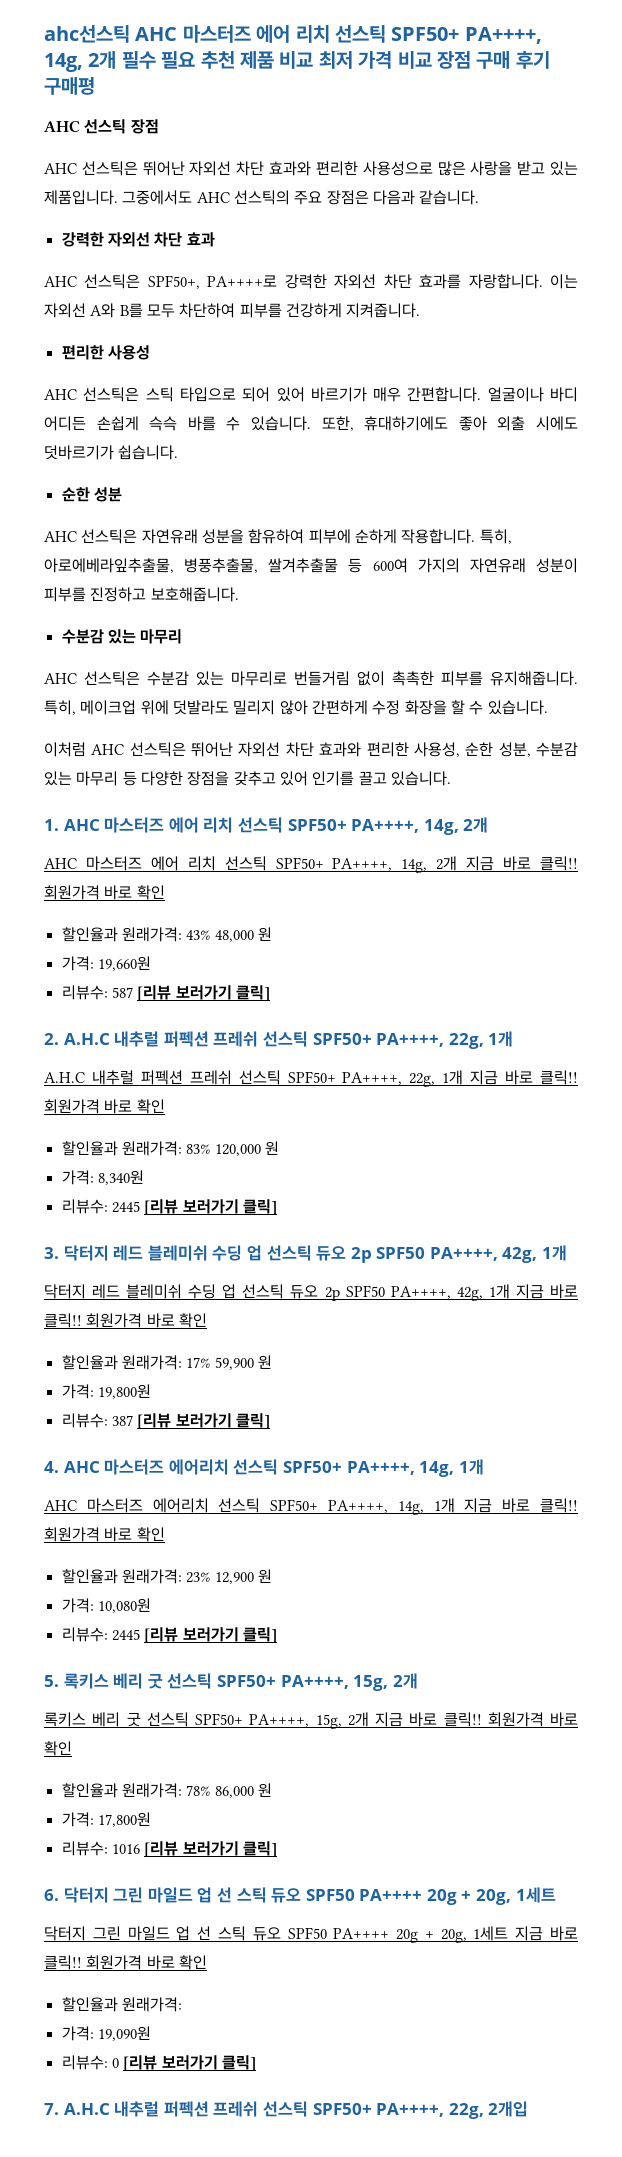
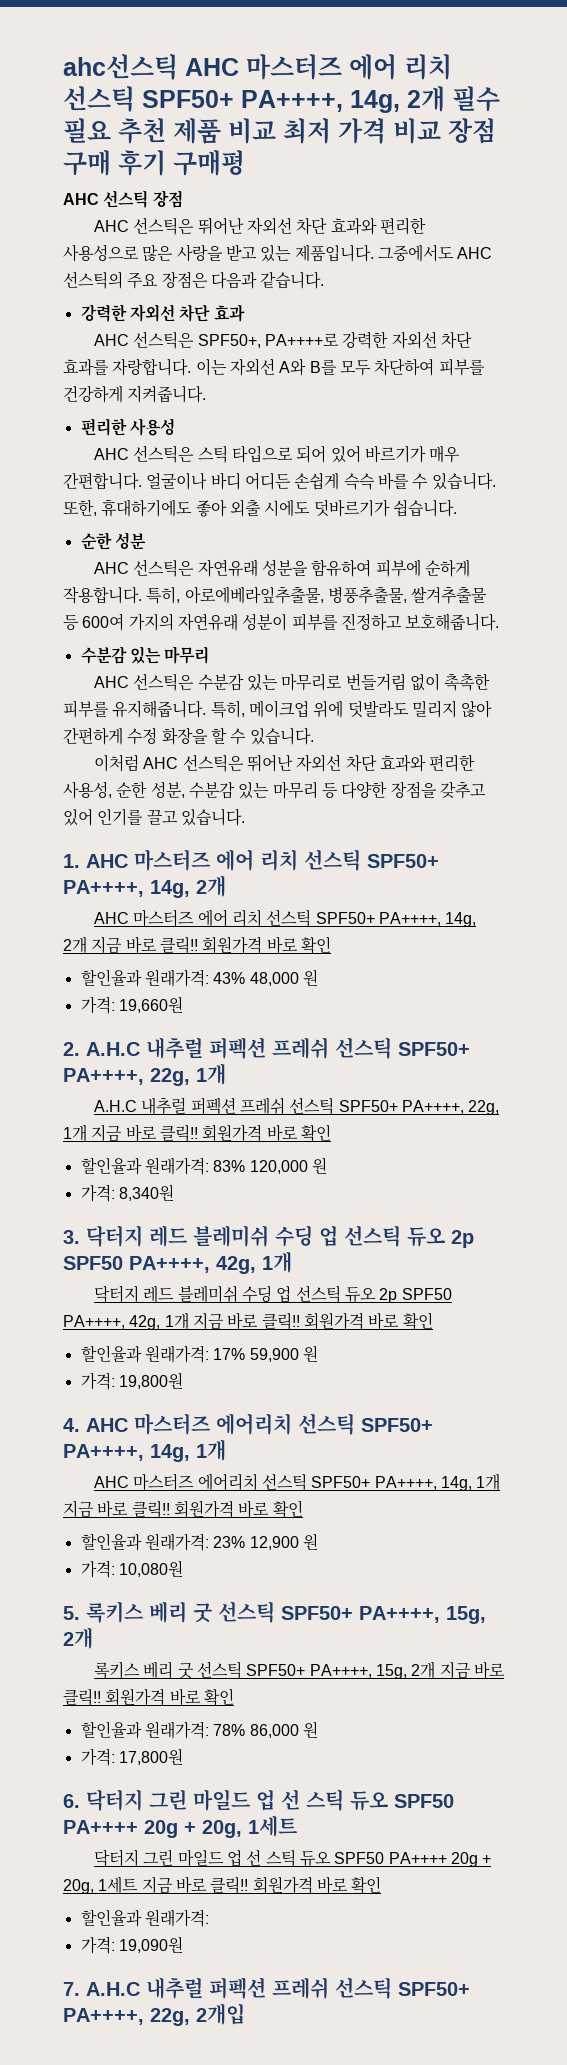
- 리뷰수: 587 [리뷰 보러가기 클릭]
  가격: 8,340원
- 리뷰수: 2445 [리뷰 보러가기 클릭]
- 리뷰수: 387 [리뷰 보러가기 클릭]
  가격: 10,080원
- 리뷰수: 2445 [리뷰 보러가기 클릭]
- 리뷰수: 1016 [리뷰 보러가기 클릭]
- 리뷰수: 0 [리뷰 보러가기 클릭]

